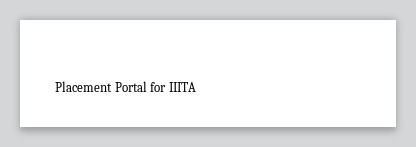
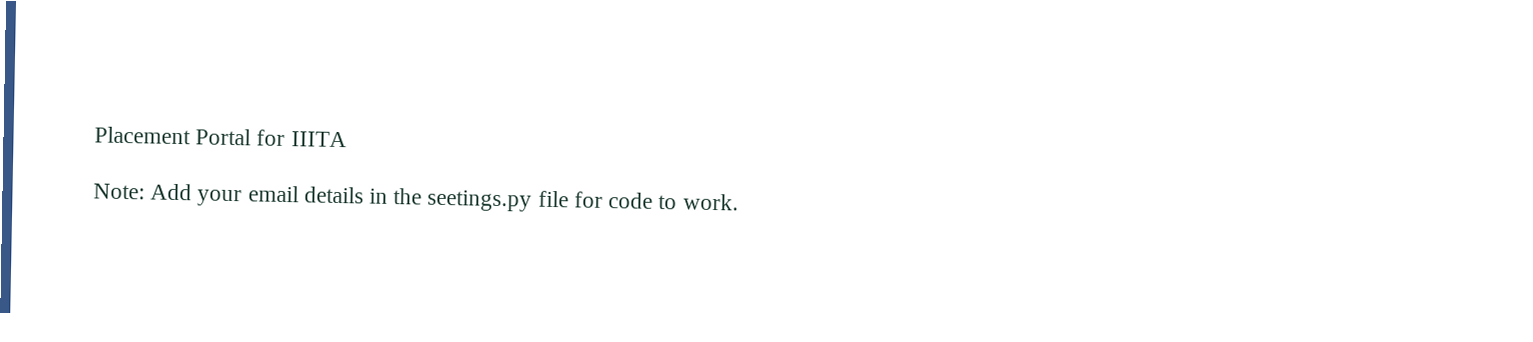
+ Note: Add your email details in the seetings.py file for code to work.

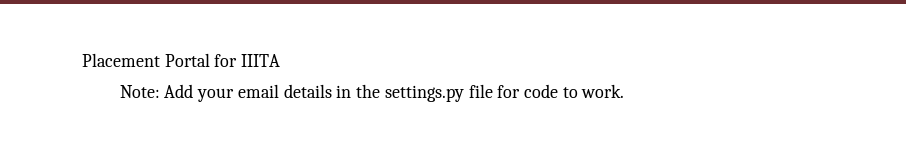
- Note: Add your email details in the seetings.py file for code to work.
+ Note: Add your email details in the settings.py file for code to work.

